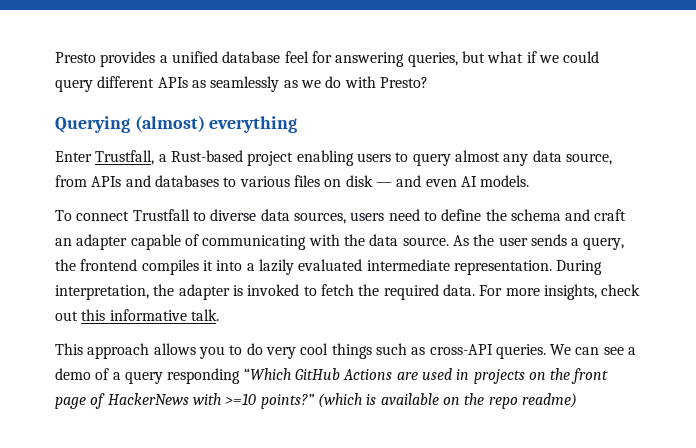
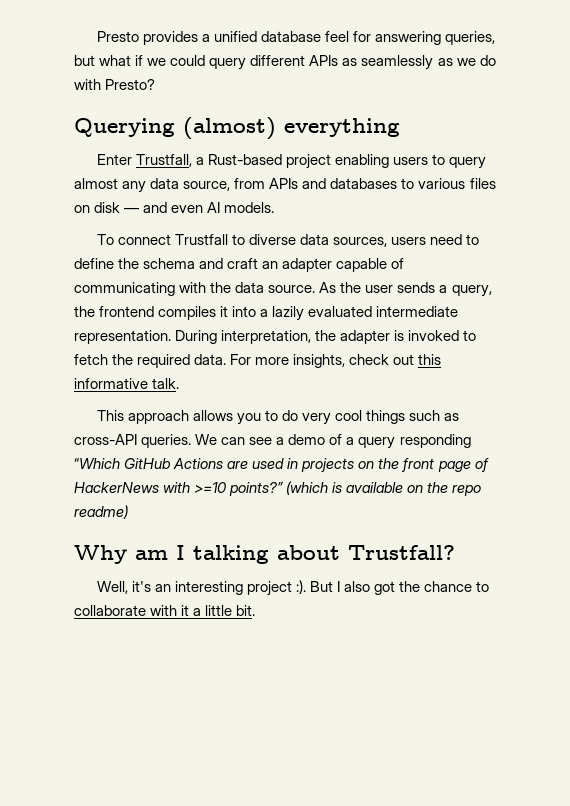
+ Why am I talking about Trustfall?
+ Well, it's an interesting project :). But I also got the chance to collaborate with it a little bit.

